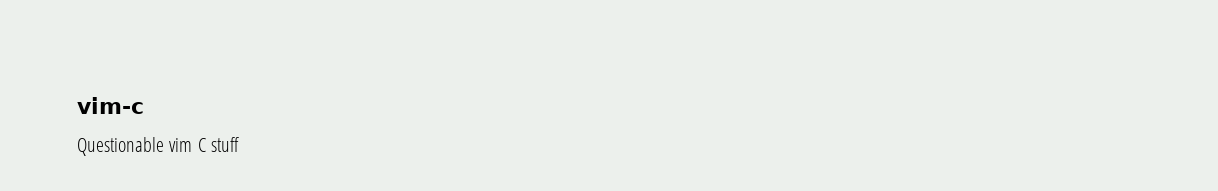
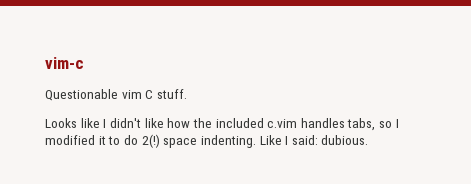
- Questionable vim C stuff
+ Questionable vim C stuff.
+ Looks like I didn't like how the included c.vim handles tabs, so I modified it to do 2(!) space indenting. Like I said: dubious.

